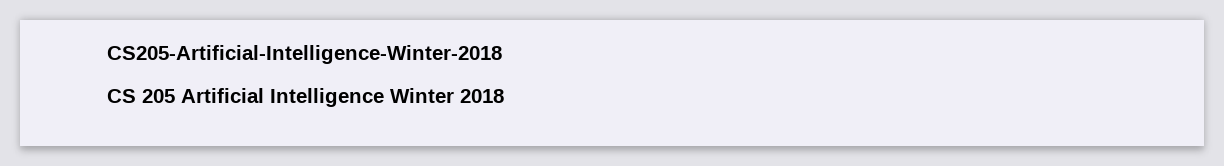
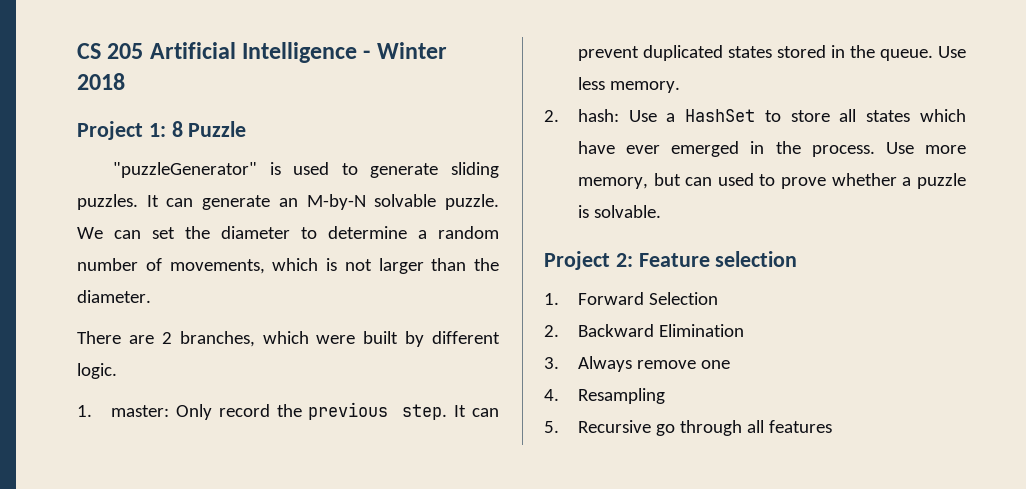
- CS205-Artificial-Intelligence-Winter-2018
- CS 205 Artificial Intelligence Winter 2018
+ CS 205 Artificial Intelligence - Winter 2018
+ Project 1: 8 Puzzle
+ "puzzleGenerator" is used to generate sliding puzzles. It can generate an M-by-N solvable puzzle. We can set the diameter to determine a random number of movements, which is not larger than the diameter.
+ There are 2 branches, which were built by different logic.
+ 1. master: Only record the previous step. It can prevent duplicated states stored in the queue. Use less memory.
+ 2. hash: Use a HashSet to store all states which have ever emerged in the process. Use more memory, but can used to prove whether a puzzle is solvable.
+ Project 2: Feature selection
+ 1. Forward Selection
+ 2. Backward Elimination
+ 3. Always remove one
+ 4. Resampling
+ 5. Recursive go through all features

